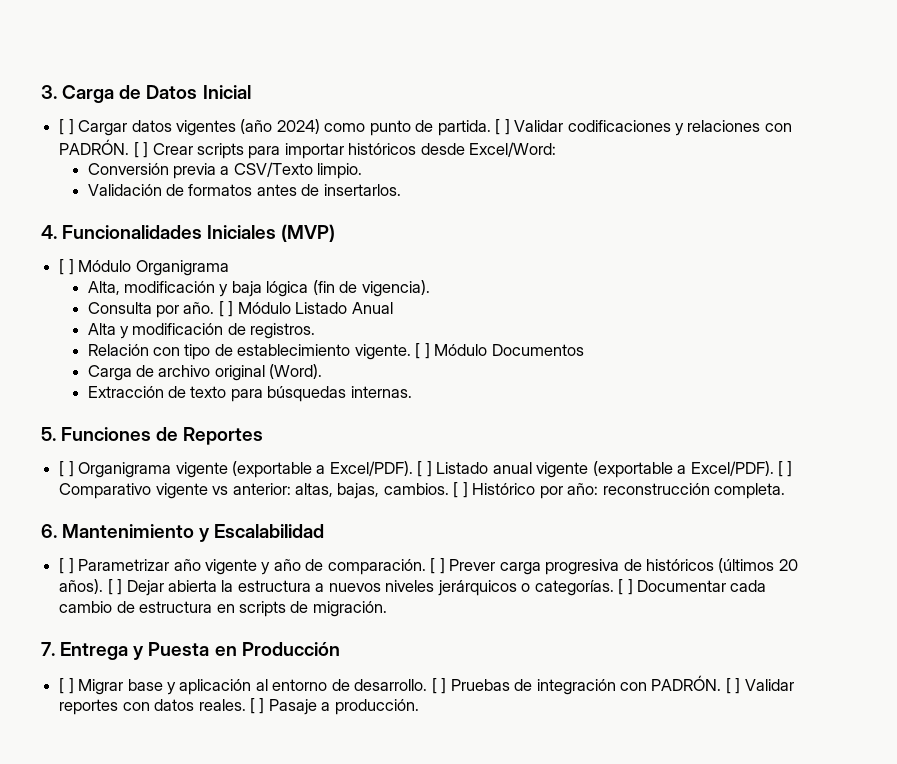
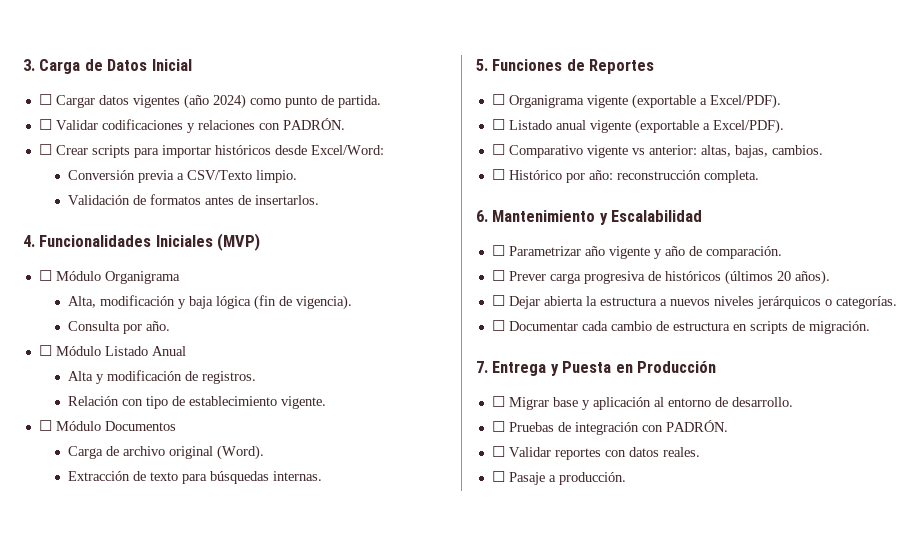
- [ ] Cargar datos vigentes (año 2024) como punto de partida. [ ] Validar codificaciones y relaciones con PADRÓN. [ ] Crear scripts para importar históricos desde Excel/Word:
+ ☐ Cargar datos vigentes (año 2024) como punto de partida.
+ ☐ Validar codificaciones y relaciones con PADRÓN.
+ ☐ Crear scripts para importar históricos desde Excel/Word:
- [ ] Módulo Organigrama
+ ☐ Módulo Organigrama
- Consulta por año. [ ] Módulo Listado Anual
+ Consulta por año.
+ ☐ Módulo Listado Anual
- Relación con tipo de establecimiento vigente. [ ] Módulo Documentos
+ Relación con tipo de establecimiento vigente.
+ ☐ Módulo Documentos
- [ ] Organigrama vigente (exportable a Excel/PDF). [ ] Listado anual vigente (exportable a Excel/PDF). [ ] Comparativo vigente vs anterior: altas, bajas, cambios. [ ] Histórico por año: reconstrucción completa.
+ ☐ Organigrama vigente (exportable a Excel/PDF).
+ ☐ Listado anual vigente (exportable a Excel/PDF).
+ ☐ Comparativo vigente vs anterior: altas, bajas, cambios.
+ ☐ Histórico por año: reconstrucción completa.
- [ ] Parametrizar año vigente y año de comparación. [ ] Prever carga progresiva de históricos (últimos 20 años). [ ] Dejar abierta la estructura a nuevos niveles jerárquicos o categorías. [ ] Documentar cada cambio de estructura en scripts de migración.
+ ☐ Parametrizar año vigente y año de comparación.
+ ☐ Prever carga progresiva de históricos (últimos 20 años).
+ ☐ Dejar abierta la estructura a nuevos niveles jerárquicos o categorías.
+ ☐ Documentar cada cambio de estructura en scripts de migración.
- [ ] Migrar base y aplicación al entorno de desarrollo. [ ] Pruebas de integración con PADRÓN. [ ] Validar reportes con datos reales. [ ] Pasaje a producción.
+ ☐ Migrar base y aplicación al entorno de desarrollo.
+ ☐ Pruebas de integración con PADRÓN.
+ ☐ Validar reportes con datos reales.
+ ☐ Pasaje a producción.

